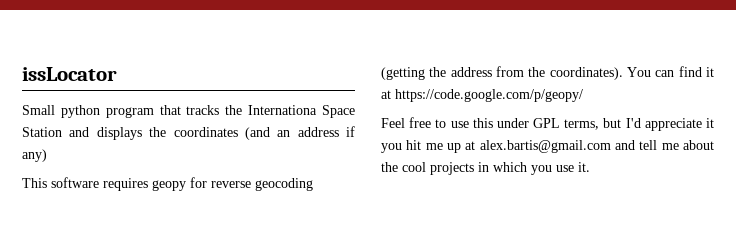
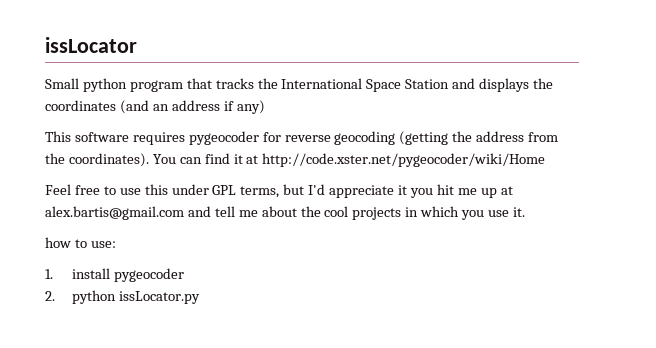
- Small python program that tracks the Internationa Space Station and displays the coordinates (and an address if any)
+ Small python program that tracks the International Space Station and displays the coordinates (and an address if any)
- This software requires geopy for reverse geocoding (getting the address from the coordinates).
+ This software requires pygeocoder for reverse geocoding (getting the address from the coordinates).
- You can find it at https://code.google.com/p/geopy/
+ You can find it at http://code.xster.net/pygeocoder/wiki/Home
+ how to use:
+ 1. install pygeocoder
+ 2. python issLocator.py

